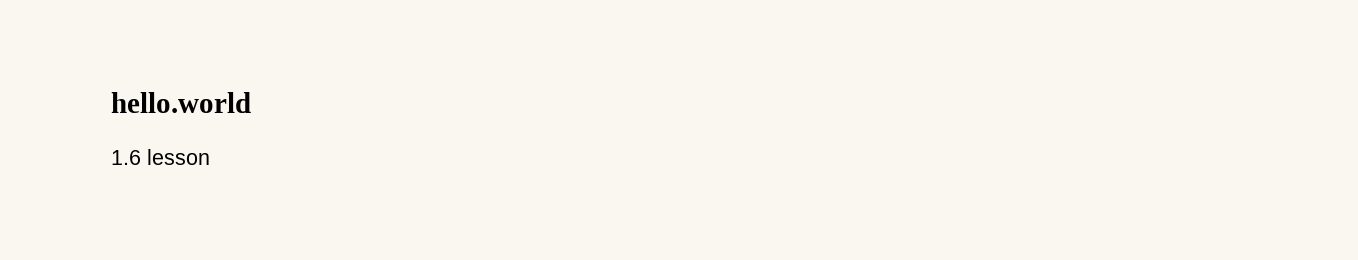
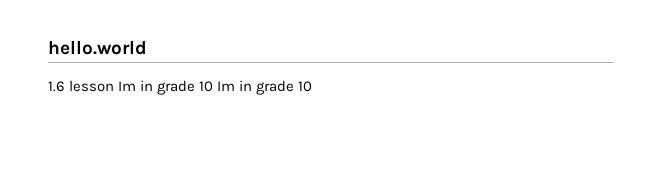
- 1.6 lesson
+ 1.6 lesson Im in grade 10 Im in grade 10

